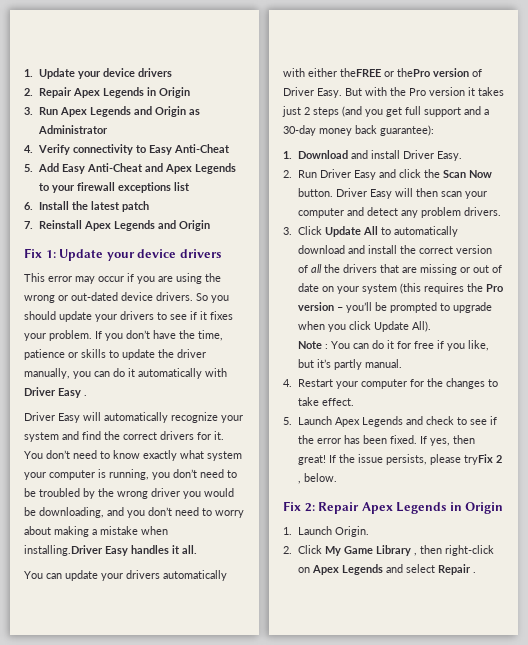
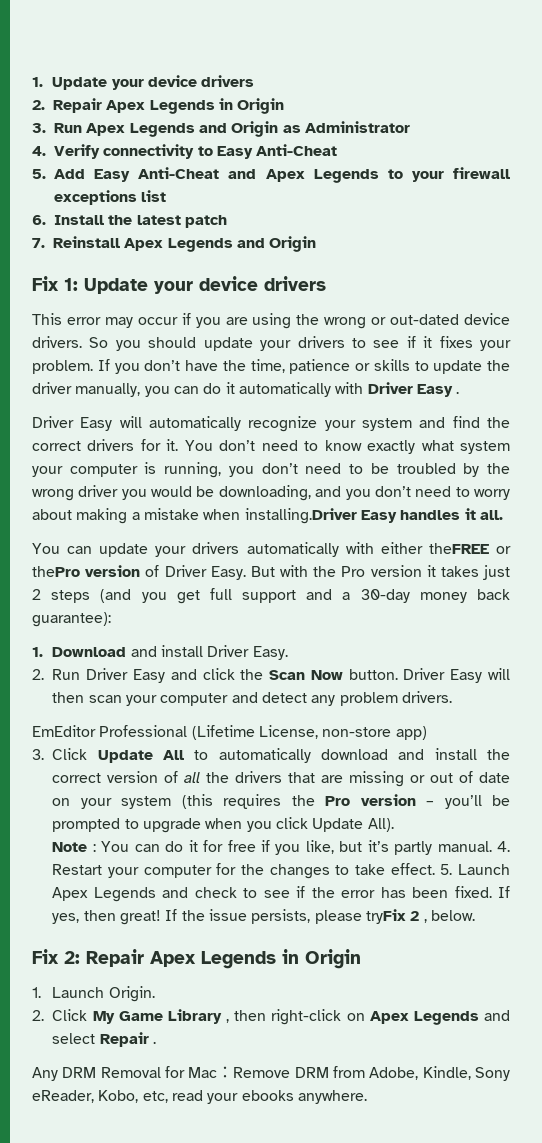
+ EmEditor Professional (Lifetime License, non-store app)
- Note : You can do it for free if you like, but it’s partly manual.
- 4. Restart your computer for the changes to take effect.
- 5. Launch Apex Legends and check to see if the error has been fixed.
+ Note : You can do it for free if you like, but it’s partly manual. 4. Restart your computer for the changes to take effect. 5. Launch Apex Legends and check to see if the error has been fixed.
+ Any DRM Removal for Mac：Remove DRM from Adobe, Kindle, Sony eReader, Kobo, etc, read your ebooks anywhere.

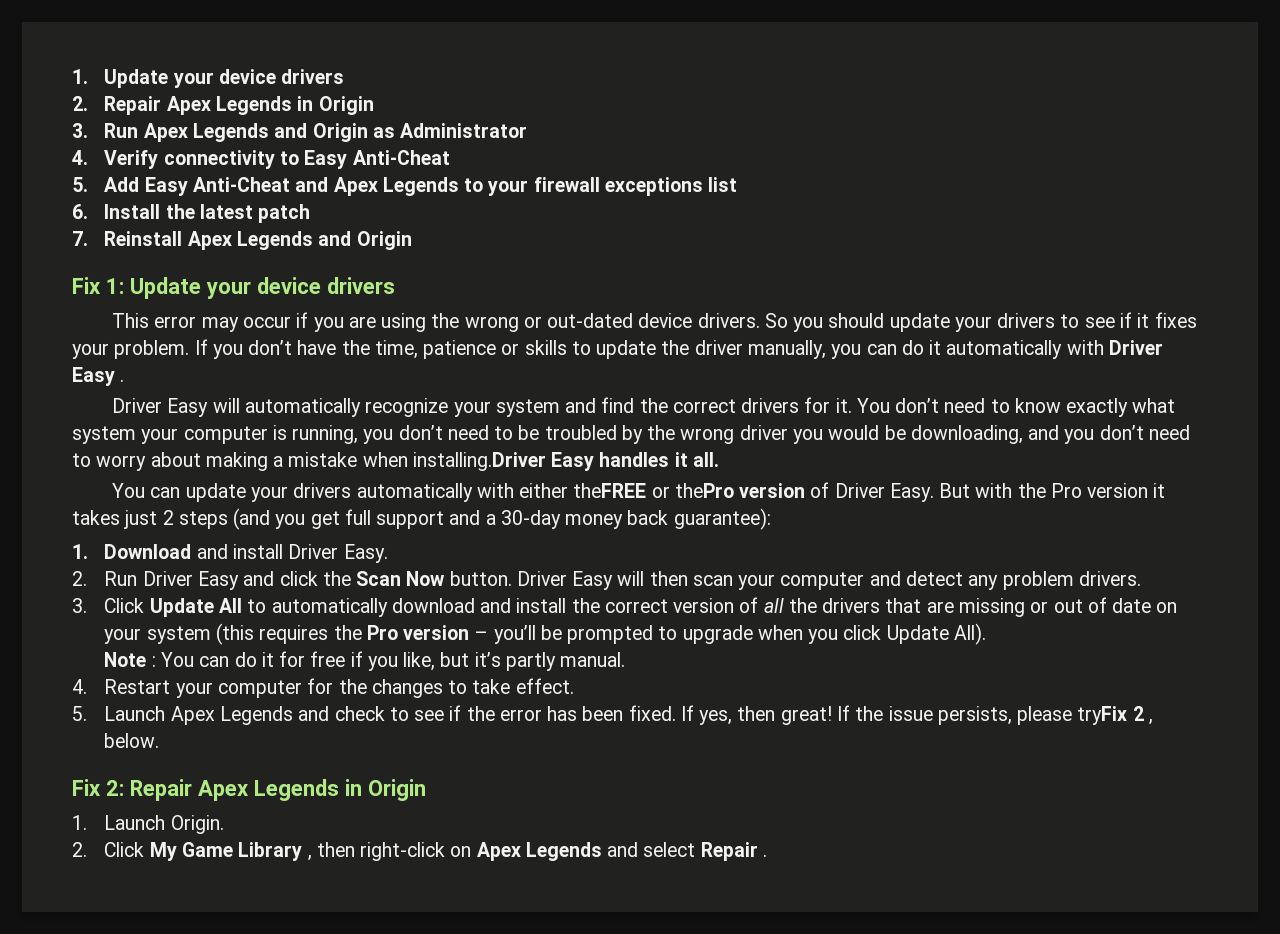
- EmEditor Professional (Lifetime License, non-store app)
- Note : You can do it for free if you like, but it’s partly manual. 4. Restart your computer for the changes to take effect. 5. Launch Apex Legends and check to see if the error has been fixed.
+ Note : You can do it for free if you like, but it’s partly manual.
+ 4. Restart your computer for the changes to take effect.
+ 5. Launch Apex Legends and check to see if the error has been fixed.
- Any DRM Removal for Mac：Remove DRM from Adobe, Kindle, Sony eReader, Kobo, etc, read your ebooks anywhere.

